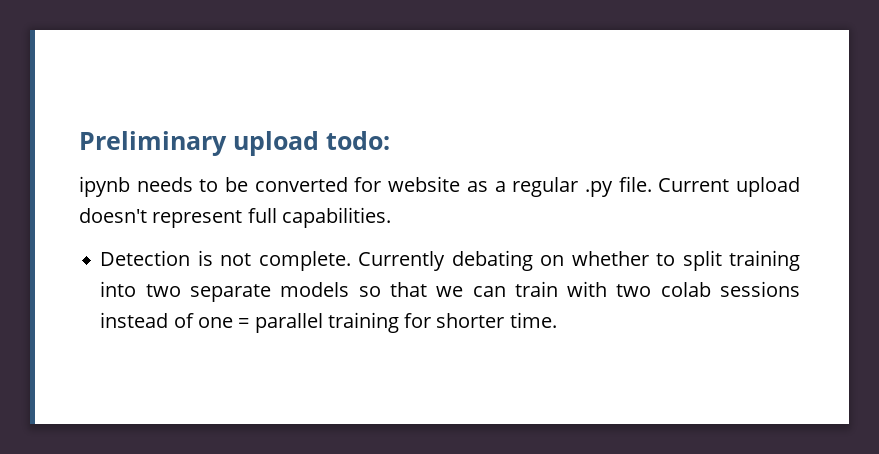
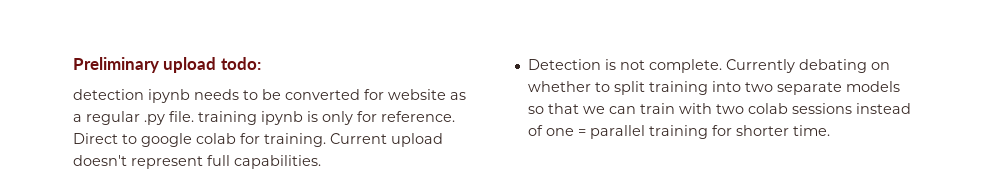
- ipynb needs to be converted for website as a regular .py file.
+ detection ipynb needs to be converted for website as a regular .py file. training ipynb is only for reference. Direct to google colab for training.

